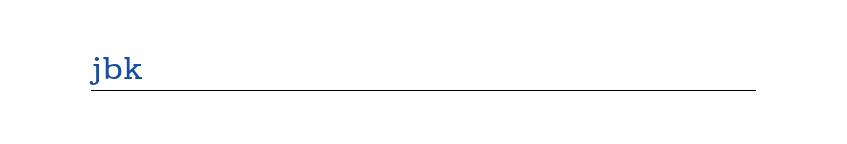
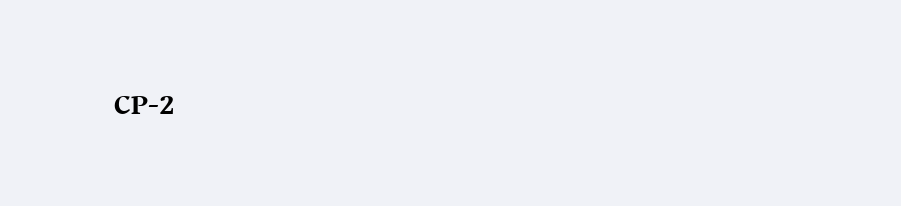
- jbk
+ CP-2

